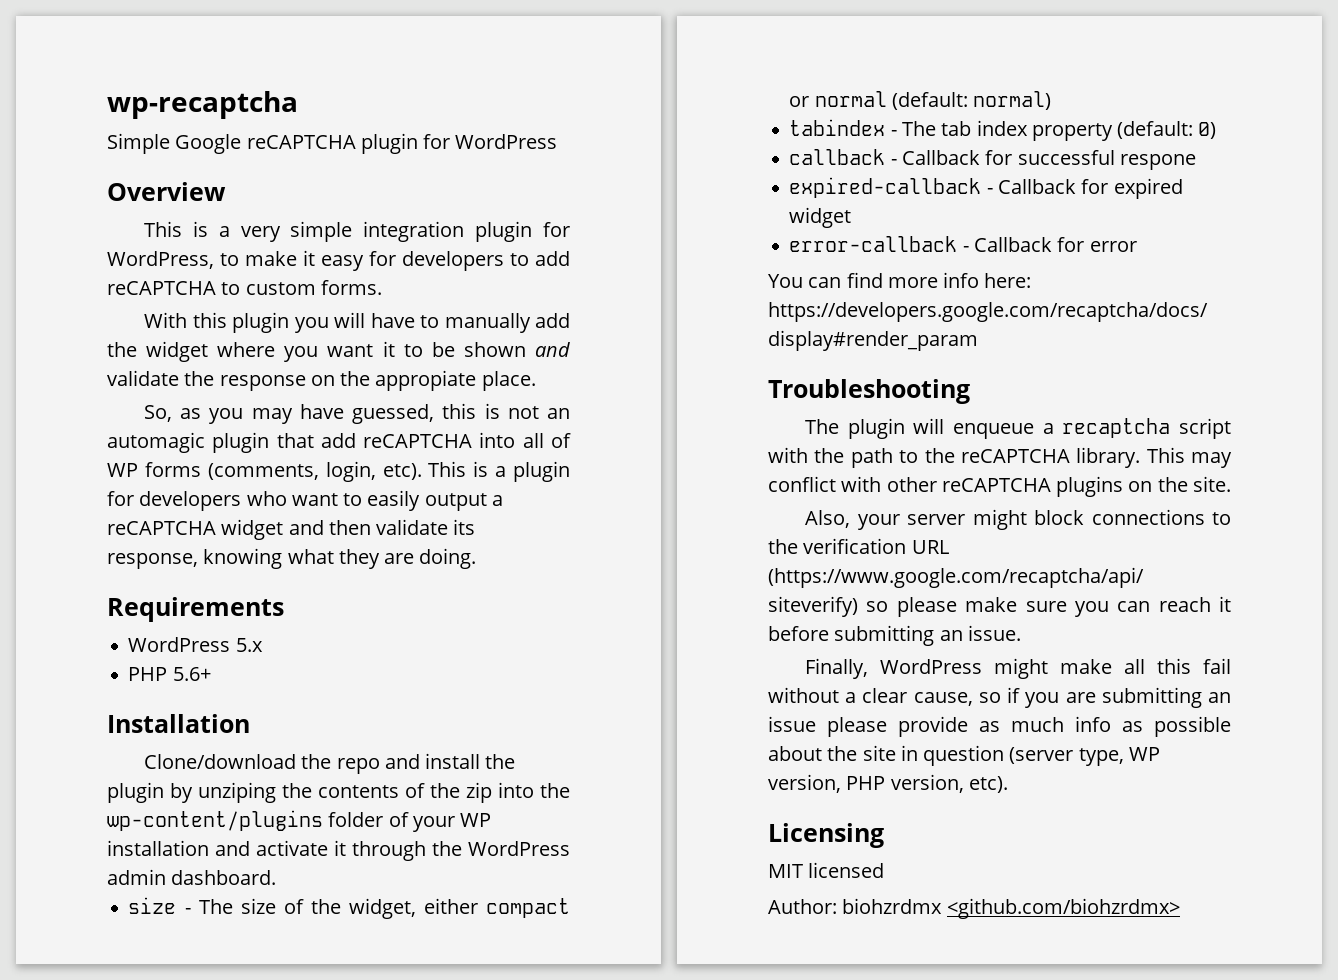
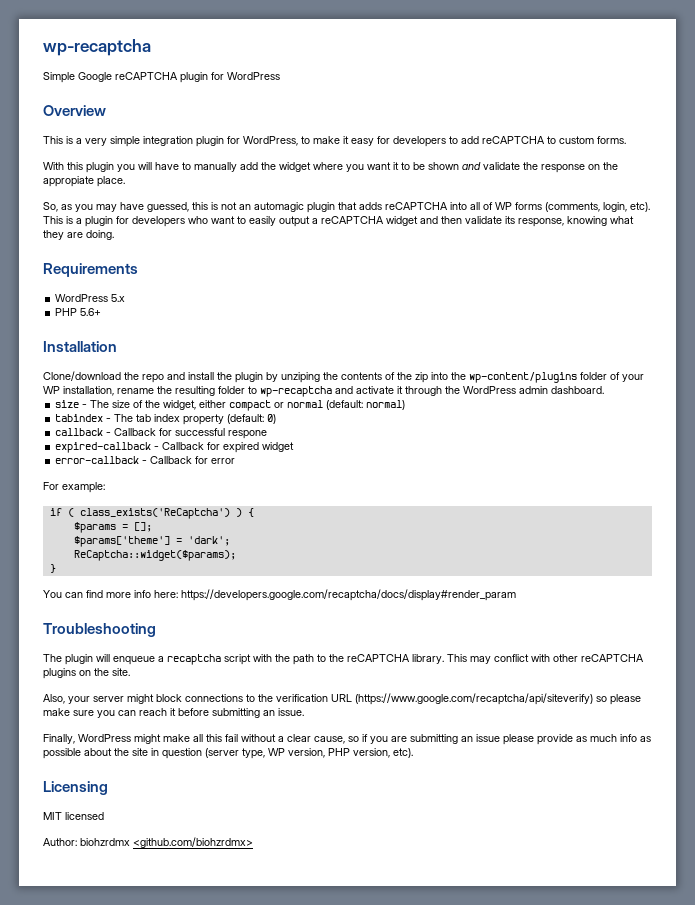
- So, as you may have guessed, this is not an automagic plugin that add reCAPTCHA into all of WP forms (comments, login, etc).
+ So, as you may have guessed, this is not an automagic plugin that adds reCAPTCHA into all of WP forms (comments, login, etc).
- Clone/download the repo and install the plugin by unziping the contents of the zip into the wp-content/plugins folder of your WP installation and activate it through the WordPress admin dashboard.
+ Clone/download the repo and install the plugin by unziping the contents of the zip into the wp-content/plugins folder of your WP installation, rename the resulting folder to wp-recaptcha and activate it through the WordPress admin dashboard.
+ For example:
+ if ( class_exists('ReCaptcha') ) {
+ $params = [];
+ $params['theme'] = 'dark';
+ ReCaptcha::widget($params);
+ }

